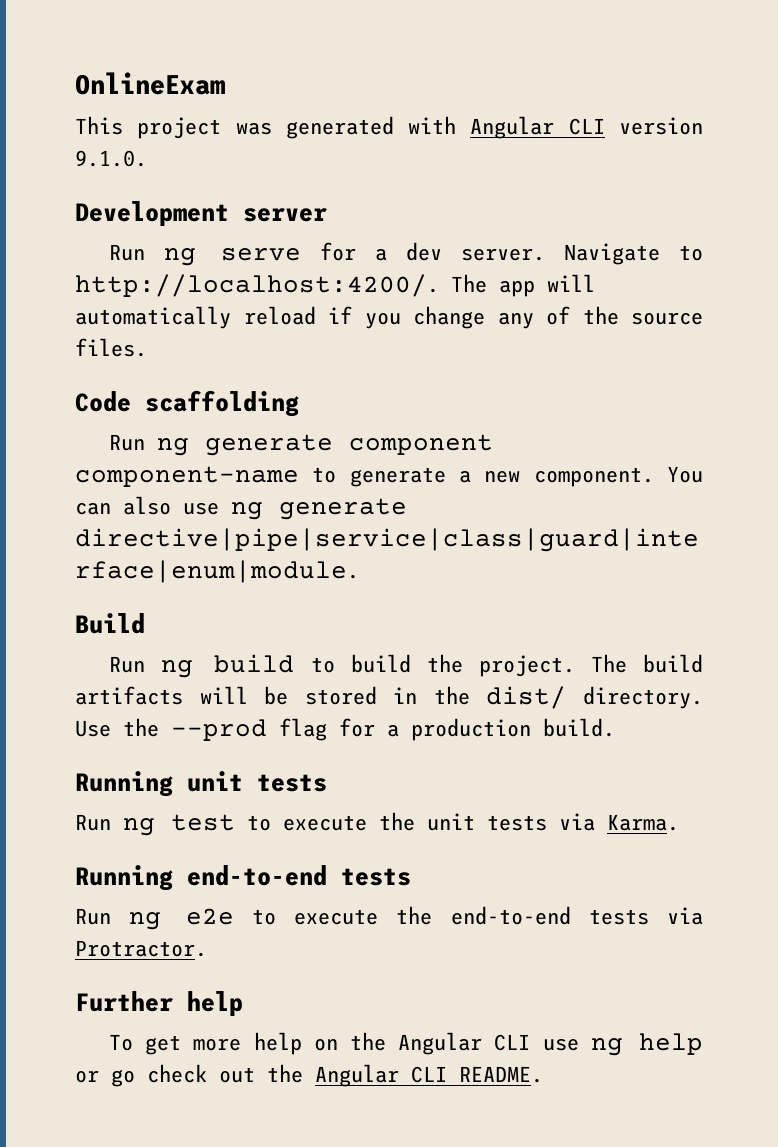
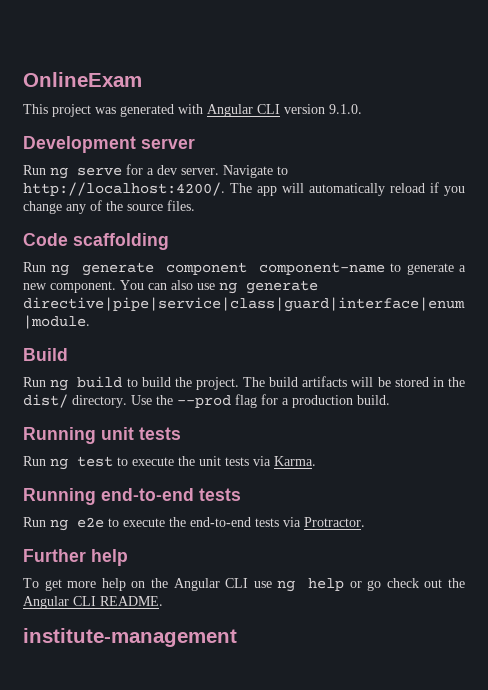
+ institute-management

